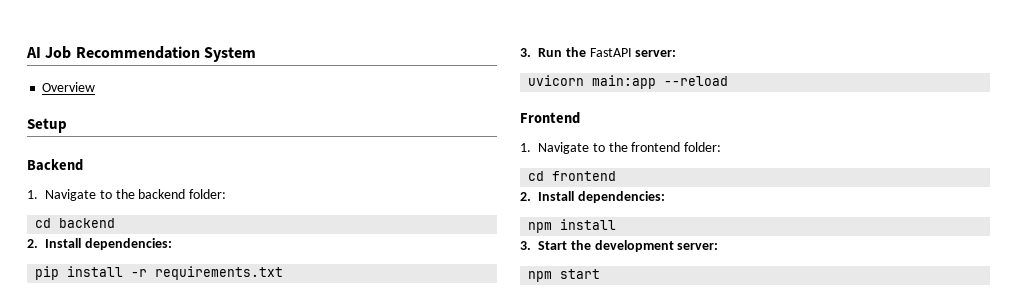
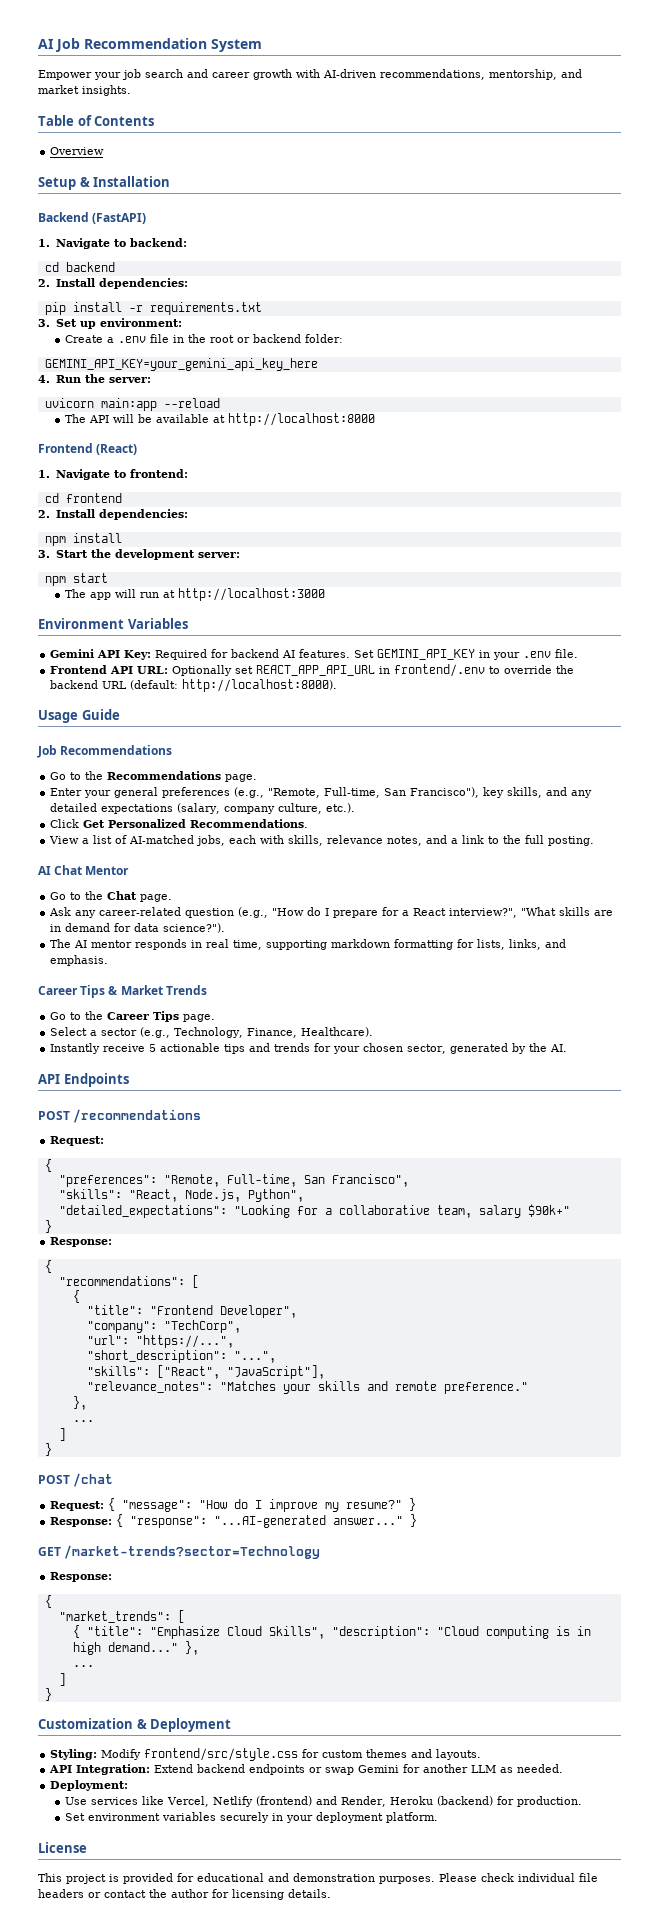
+ Empower your job search and career growth with AI-driven recommendations, mentorship, and market insights.
+ Table of Contents
- Setup
+ Setup & Installation
- Backend
- 1. Navigate to the backend folder:
+ Backend (FastAPI)
+ 1. Navigate to backend:
- 3. Run the FastAPI server:
+ 3. Set up environment:
+ Create a .env file in the root or backend folder:
+ GEMINI_API_KEY=your_gemini_api_key_here
+ 4. Run the server:
- Frontend
- 1. Navigate to the frontend folder:
+ The API will be available at http://localhost:8000
+ Frontend (React)
+ 1. Navigate to frontend:
+ The app will run at http://localhost:3000
+ Environment Variables
+ Gemini API Key: Required for backend AI features. Set GEMINI_API_KEY in your .env file.
+ Frontend API URL: Optionally set REACT_APP_API_URL in frontend/.env to override the backend URL (default: http://localhost:8000).
+ Usage Guide
+ Job Recommendations
+ Go to the Recommendations page.
+ Enter your general preferences (e.g., "Remote, Full-time, San Francisco"), key skills, and any detailed expectations (salary, company culture, etc.).
+ Click Get Personalized Recommendations.
+ View a list of AI-matched jobs, each with skills, relevance notes, and a link to the full posting.
+ AI Chat Mentor
+ Go to the Chat page.
+ Ask any career-related question (e.g., "How do I prepare for a React interview?", "What skills are in demand for data science?").
+ The AI mentor responds in real time, supporting markdown formatting for lists, links, and emphasis.
+ Career Tips & Market Trends
+ Go to the Career Tips page.
+ Select a sector (e.g., Technology, Finance, Healthcare).
+ Instantly receive 5 actionable tips and trends for your chosen sector, generated by the AI.
+ API Endpoints
+ POST /recommendations
+ Request:
+ {
+ "preferences": "Remote, Full-time, San Francisco",
+ "skills": "React, Node.js, Python",
+ "detailed_expectations": "Looking for a collaborative team, salary $90k+"
+ }
+ Response:
+ {
+ "recommendations": [
+ {
+ "title": "Frontend Developer",
+ "company": "TechCorp",
+ "url": "https://...",
+ "short_description": "...",
+ "skills": ["React", "JavaScript"],
+ "relevance_notes": "Matches your skills and remote preference."
+ },
+ ...
+ ]
+ }
+ POST /chat
+ Request: { "message": "How do I improve my resume?" }
+ Response: { "response": "...AI-generated answer..." }
+ GET /market-trends?sector=Technology
+ Response:
+ {
+ "market_trends": [
+ { "title": "Emphasize Cloud Skills", "description": "Cloud computing is in high demand..." },
+ ...
+ ]
+ }
+ Customization & Deployment
+ Styling: Modify frontend/src/style.css for custom themes and layouts.
+ API Integration: Extend backend endpoints or swap Gemini for another LLM as needed.
+ Deployment:
+ Use services like Vercel, Netlify (frontend) and Render, Heroku (backend) for production.
+ Set environment variables securely in your deployment platform.
+ License
+ This project is provided for educational and demonstration purposes. Please check individual file headers or contact the author for licensing details.

